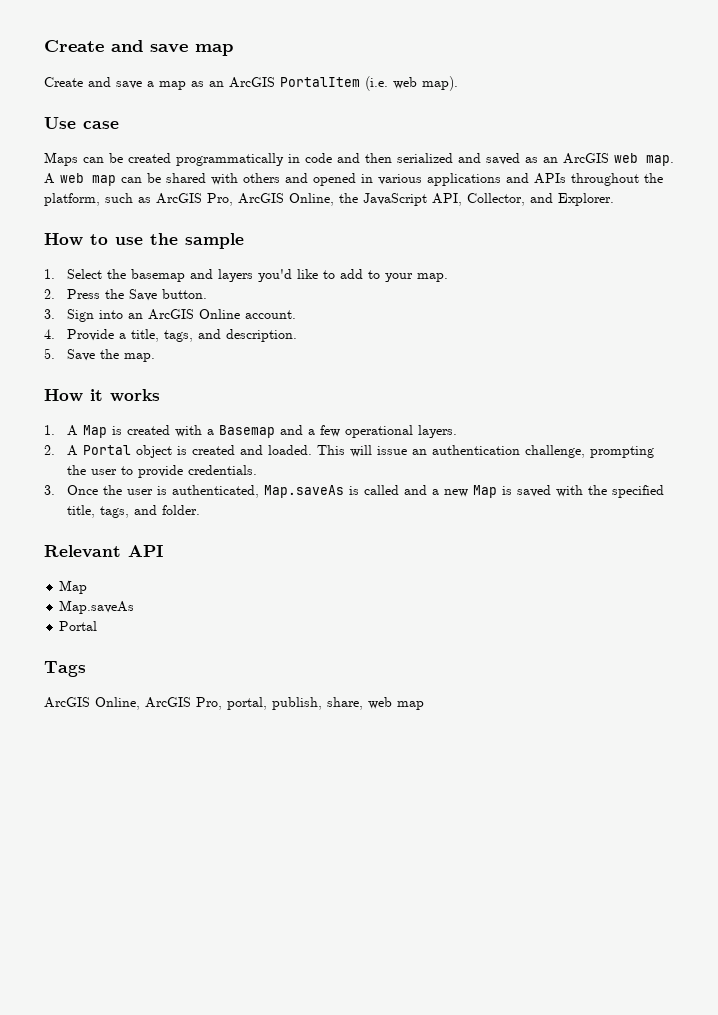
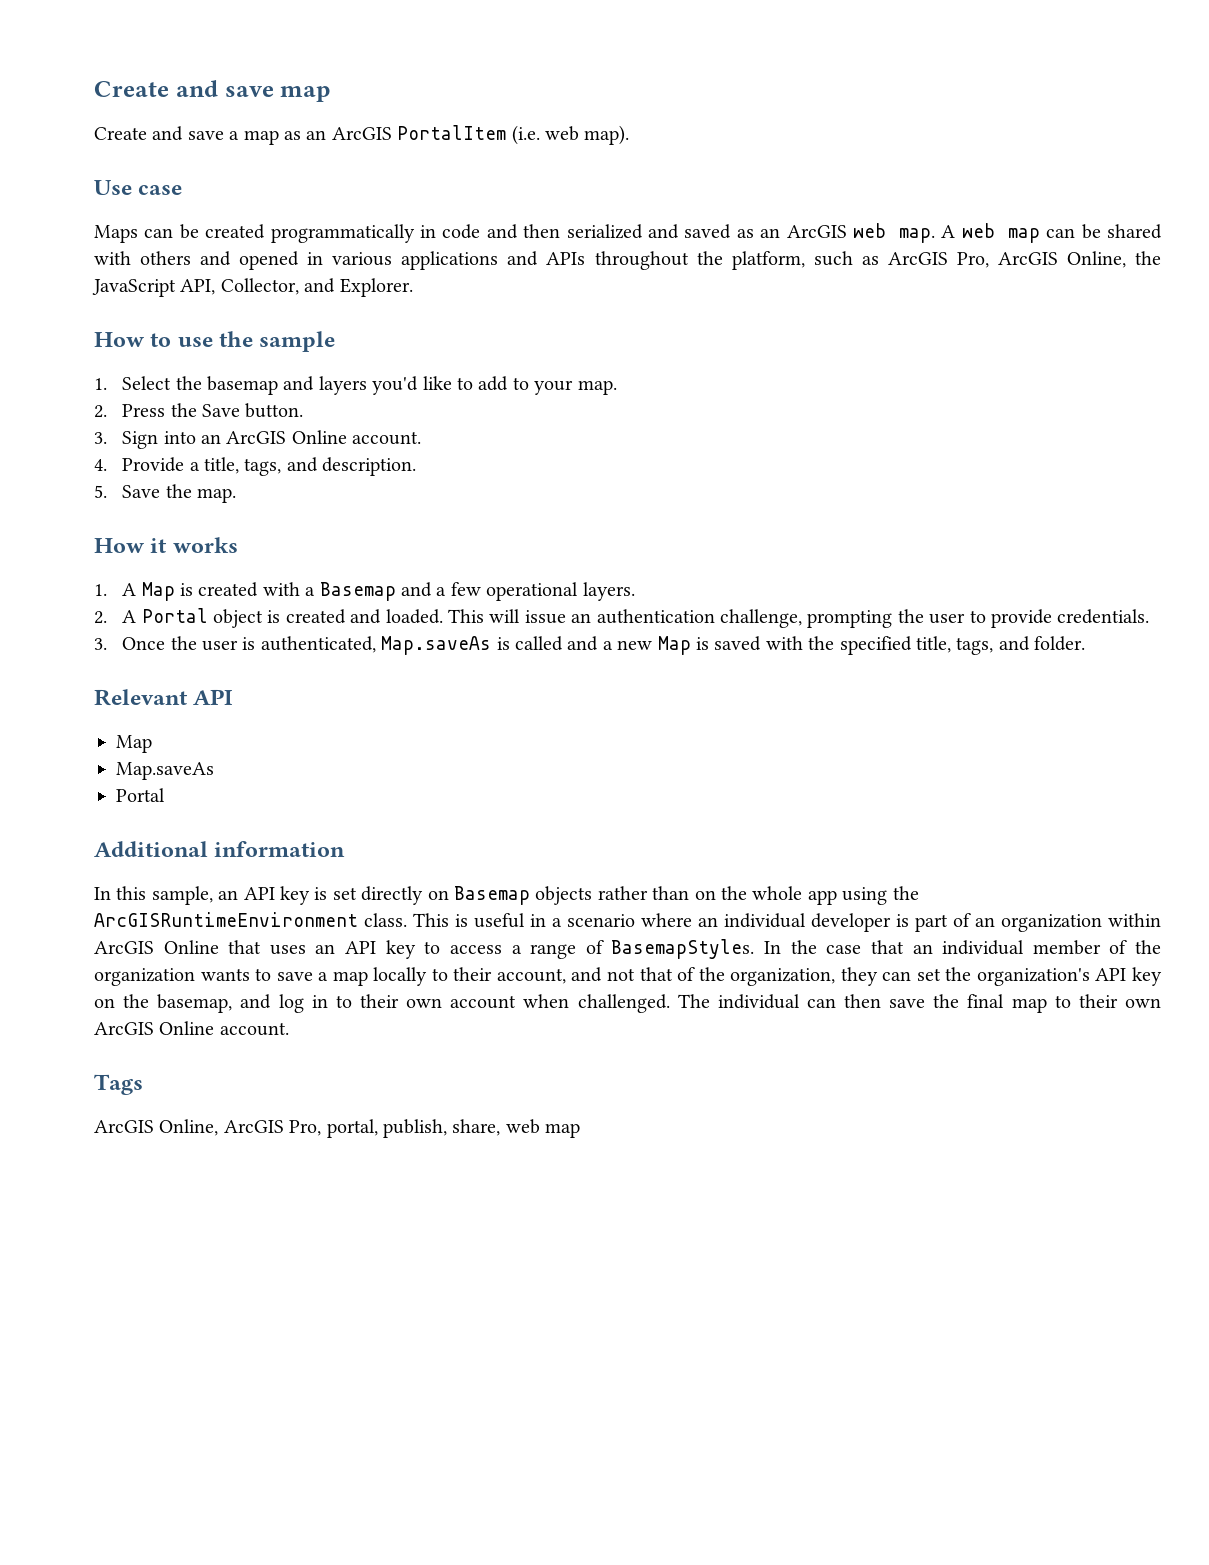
+ Additional information
+ In this sample, an API key is set directly on Basemap objects rather than on the whole app using the ArcGISRuntimeEnvironment class. This is useful in a scenario where an individual developer is part of an organization within ArcGIS Online that uses an API key to access a range of BasemapStyles. In the case that an individual member of the organization wants to save a map locally to their account, and not that of the organization, they can set the organization's API key on the basemap, and log in to their own account when challenged. The individual can then save the final map to their own ArcGIS Online account.

